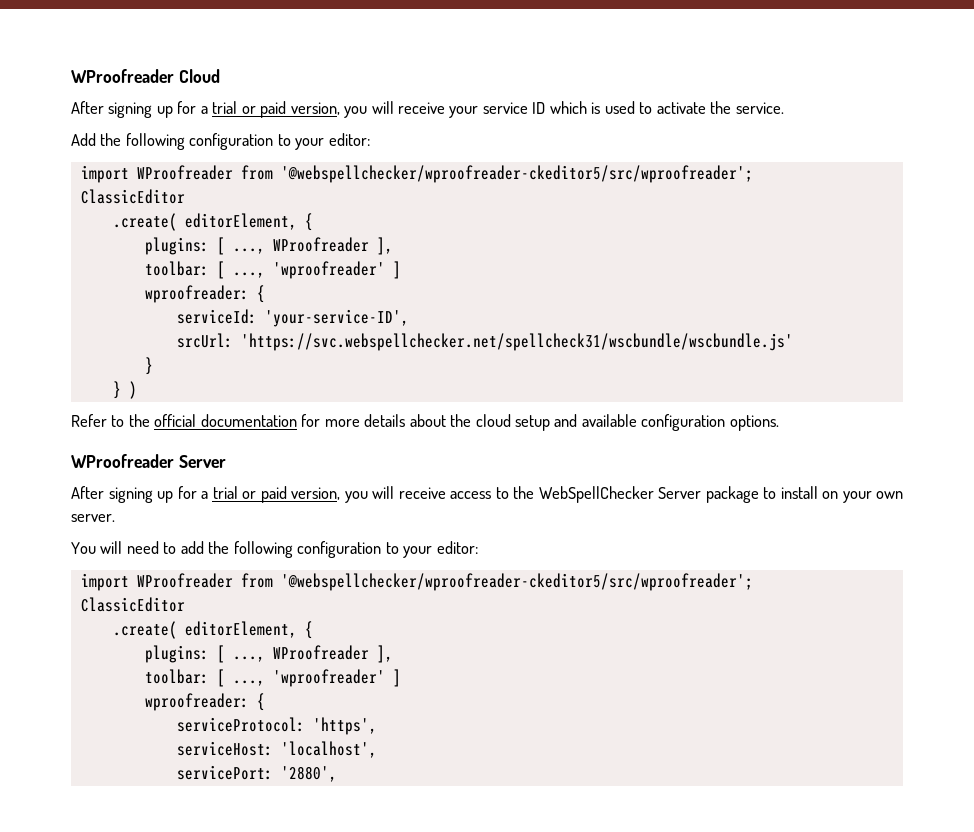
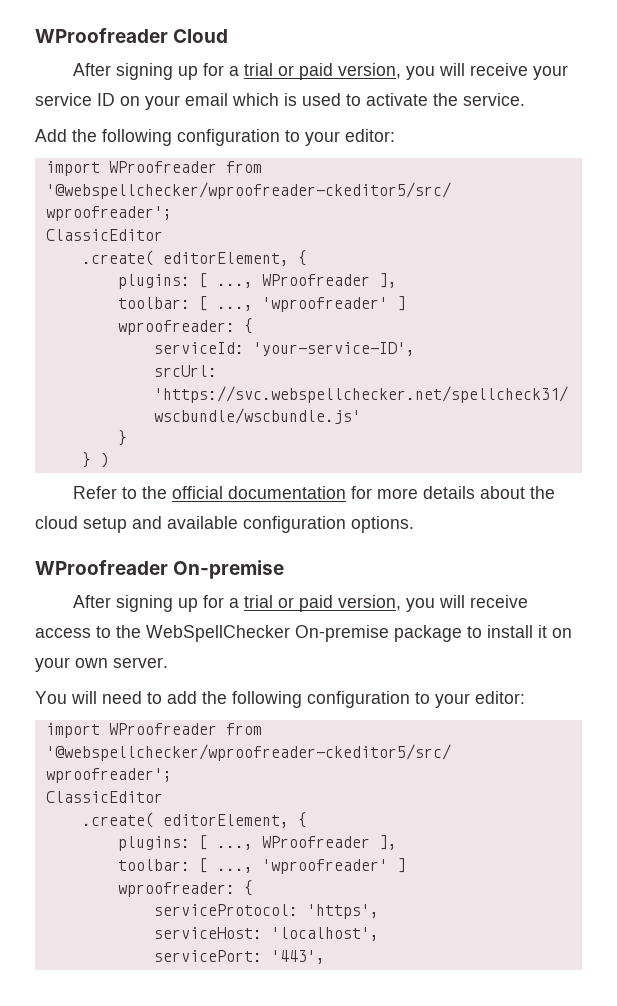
- After signing up for a trial or paid version, you will receive your service ID which is used to activate the service.
+ After signing up for a trial or paid version, you will receive your service ID on your email which is used to activate the service.
- WProofreader Server
+ WProofreader On-premise
- After signing up for a trial or paid version, you will receive access to the WebSpellChecker Server package to install on your own server.
+ After signing up for a trial or paid version, you will receive access to the WebSpellChecker On-premise package to install it on your own server.
- servicePort: '2880',
+ servicePort: '443',

